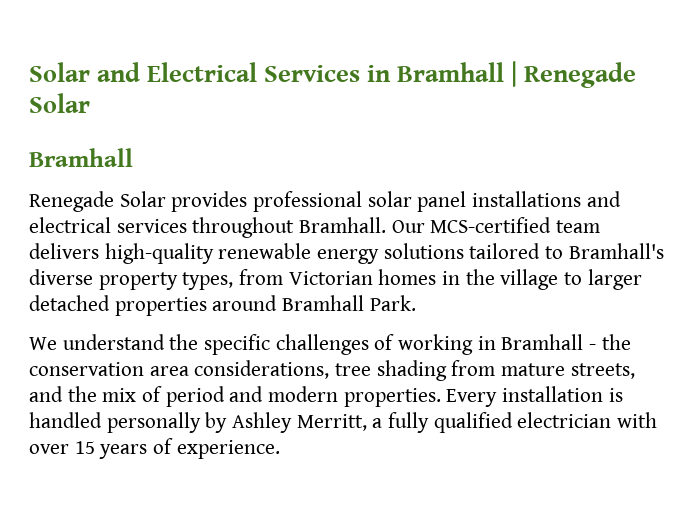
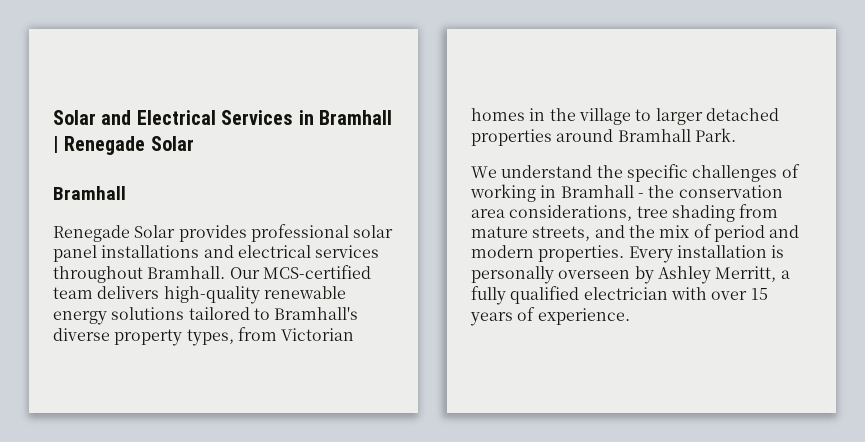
- Every installation is handled personally by Ashley Merritt, a fully qualified electrician with over 15 years of experience.
+ Every installation is personally overseen by Ashley Merritt, a fully qualified electrician with over 15 years of experience.

